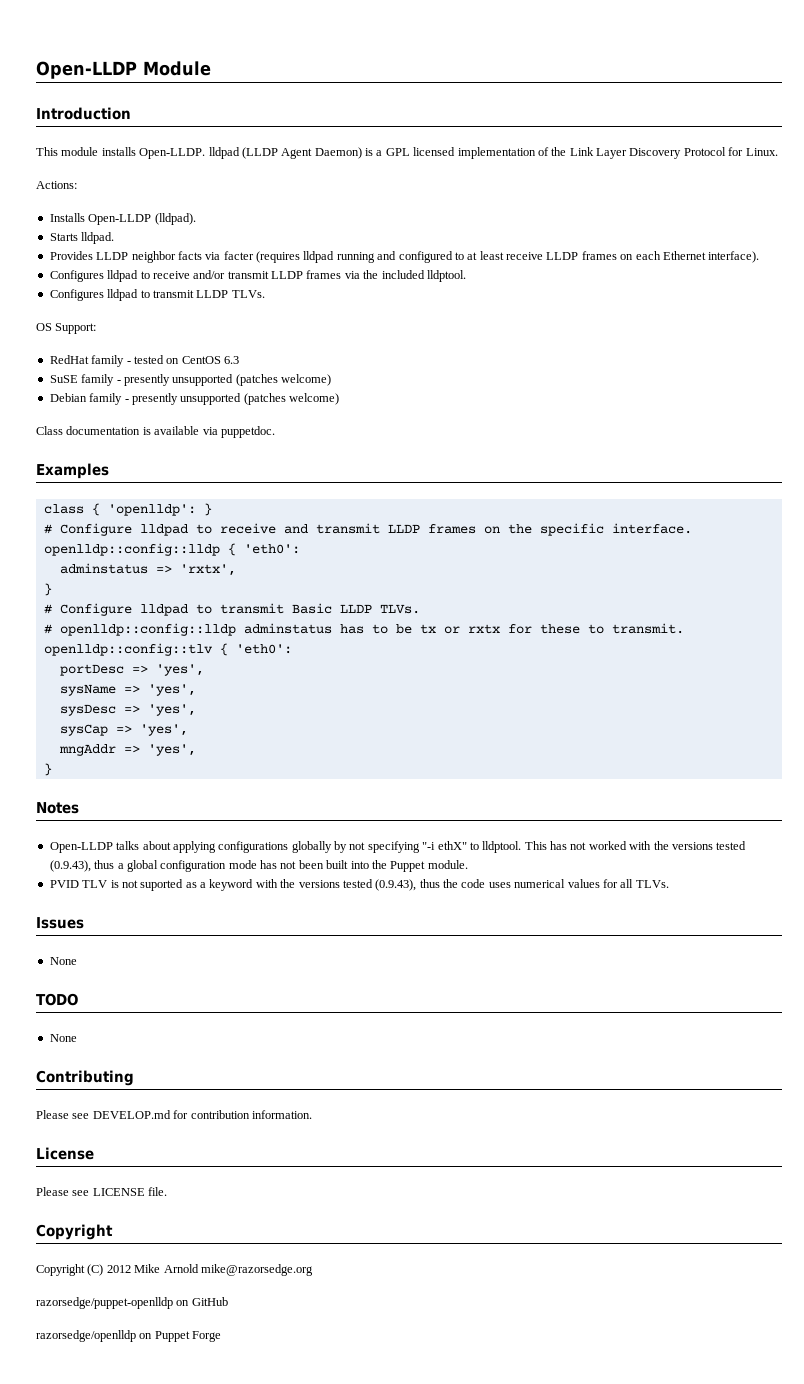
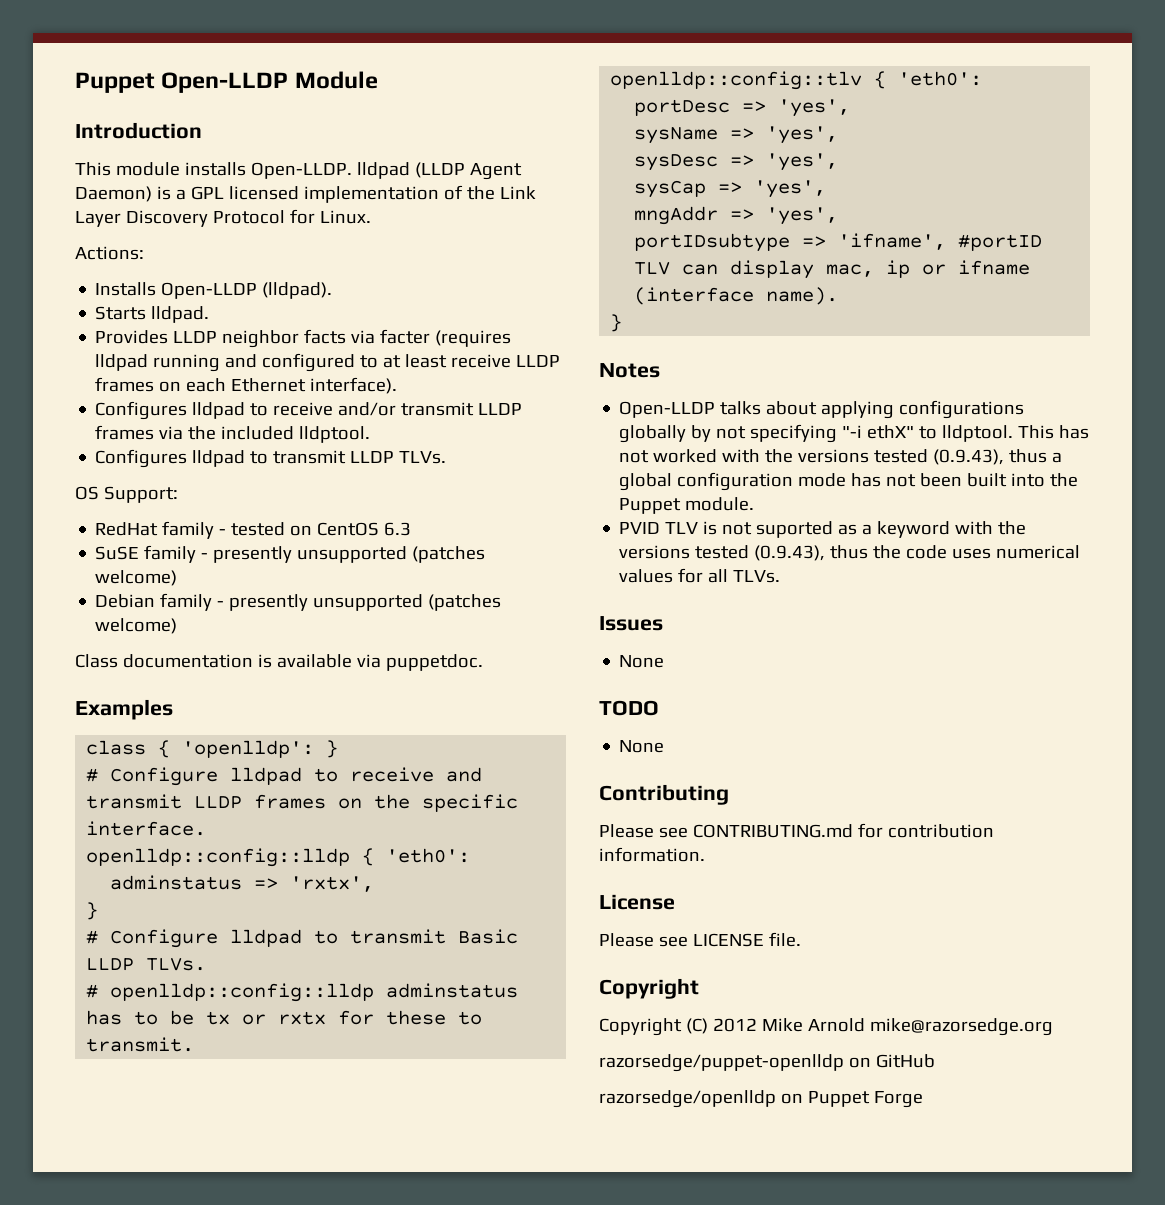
- Open-LLDP Module
+ Puppet Open-LLDP Module
+ portIDsubtype => 'ifname', #portID TLV can display mac, ip or ifname (interface name).
- Please see DEVELOP.md for contribution information.
+ Please see CONTRIBUTING.md for contribution information.

